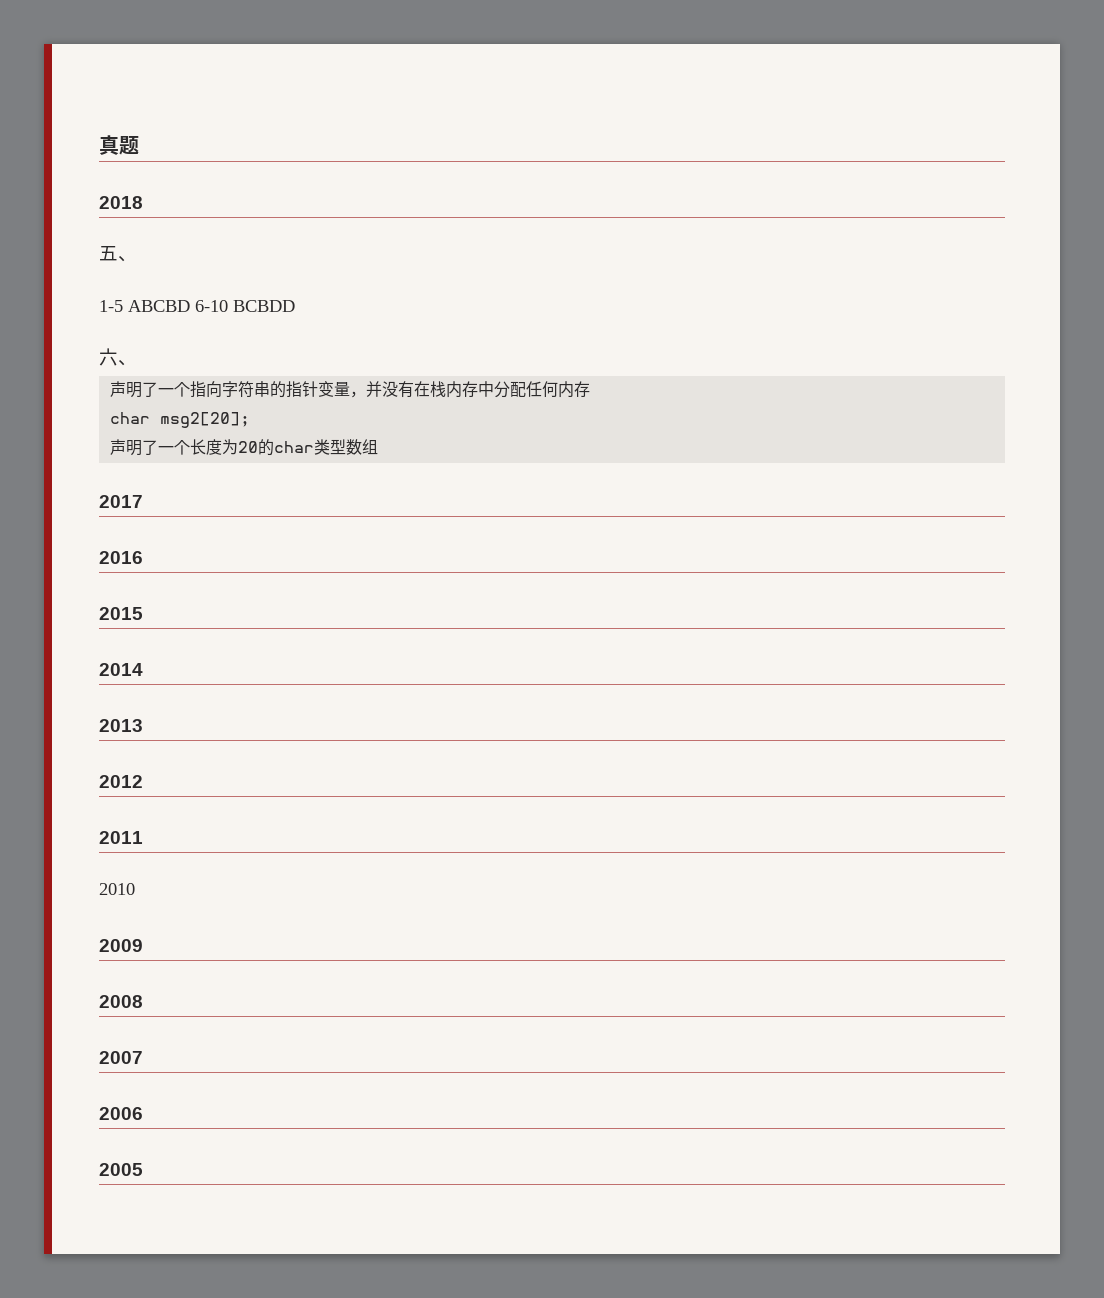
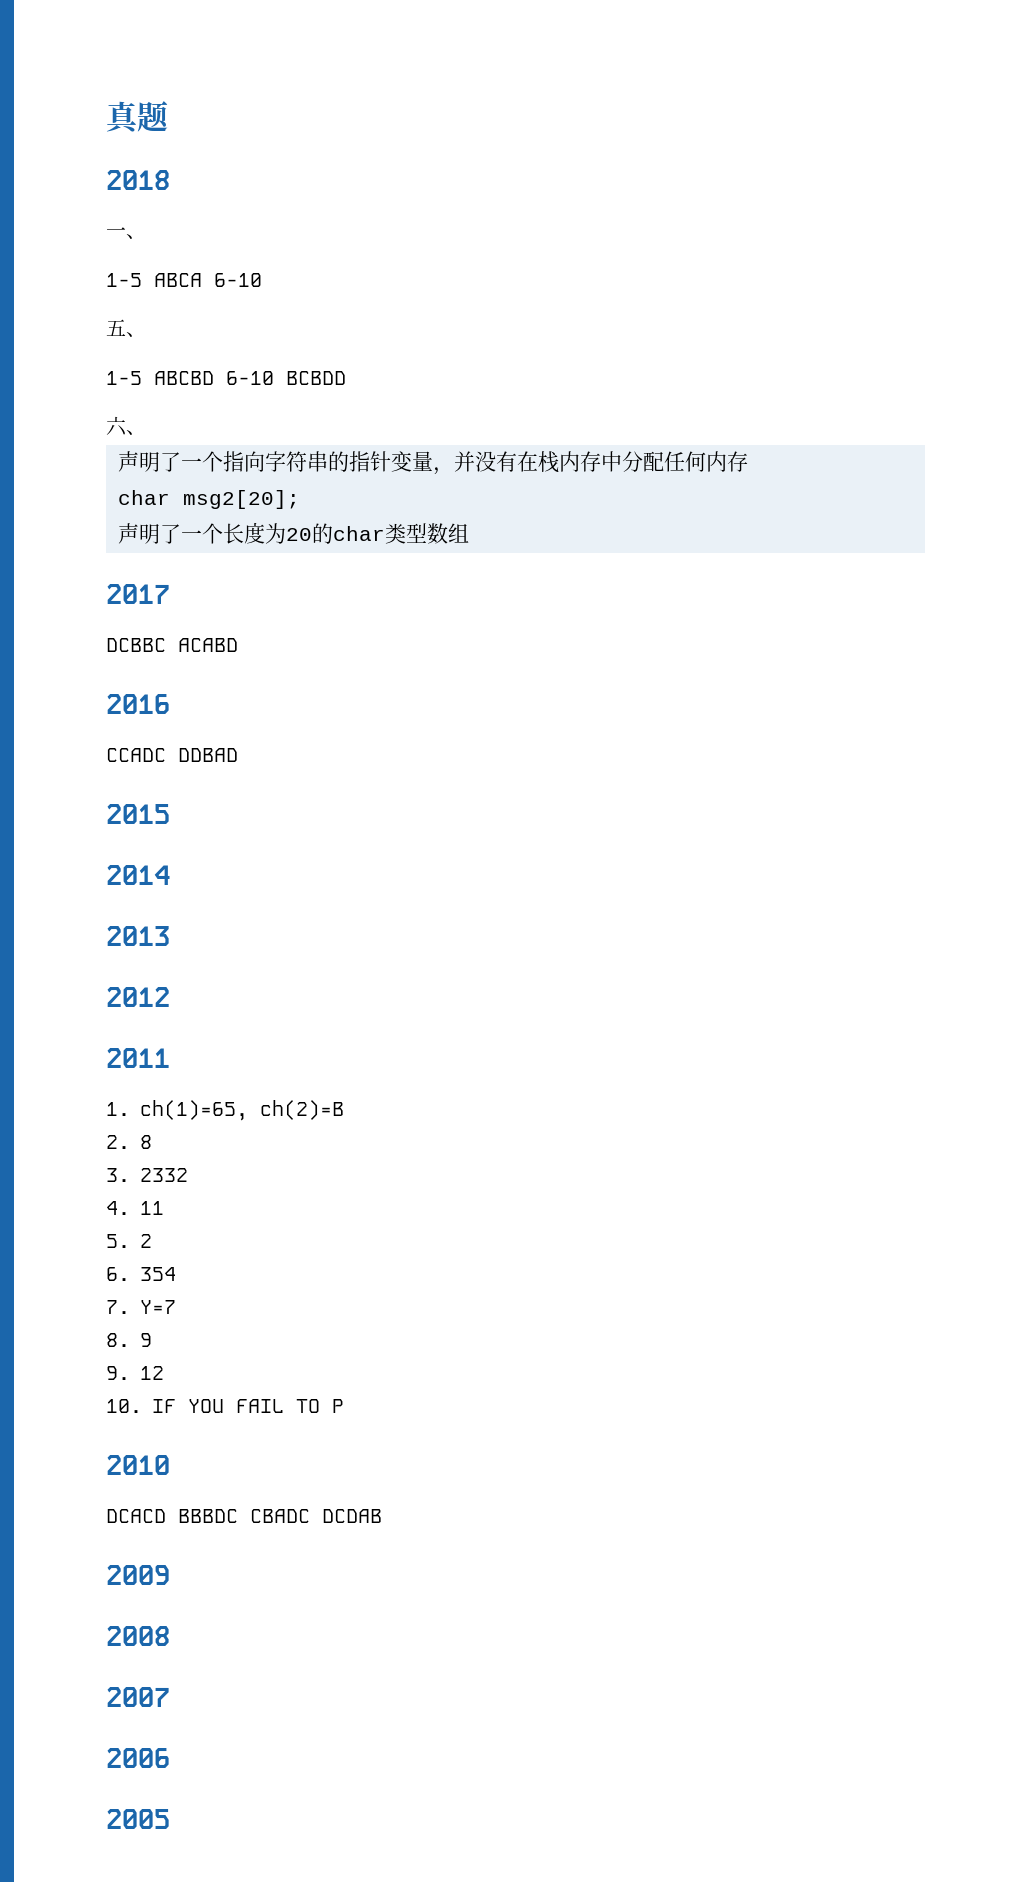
+ 一、
+ 1-5 ABCA 6-10
+ DCBBC ACABD
+ CCADC DDBAD
+ 1. ch(1)=65, ch(2)=B
+ 2. 8
+ 3. 2332
+ 4. 11
+ 5. 2
+ 6. 354
+ 7. Y=7
+ 8. 9
+ 9. 12
+ 10. IF YOU FAIL TO P
  2010
+ DCACD BBBDC CBADC DCDAB

